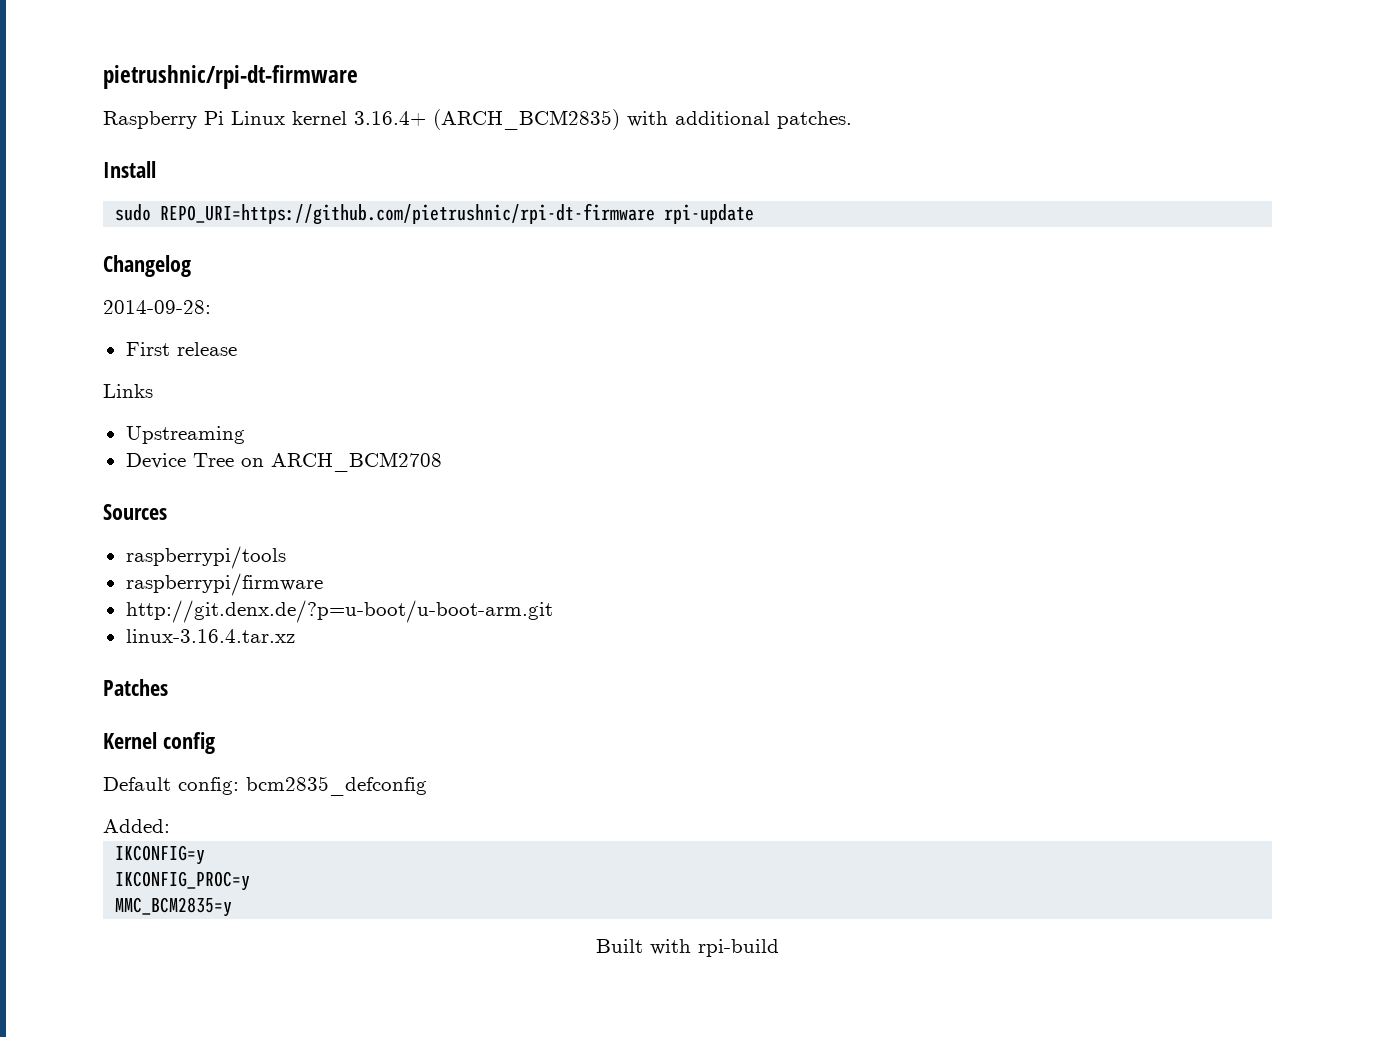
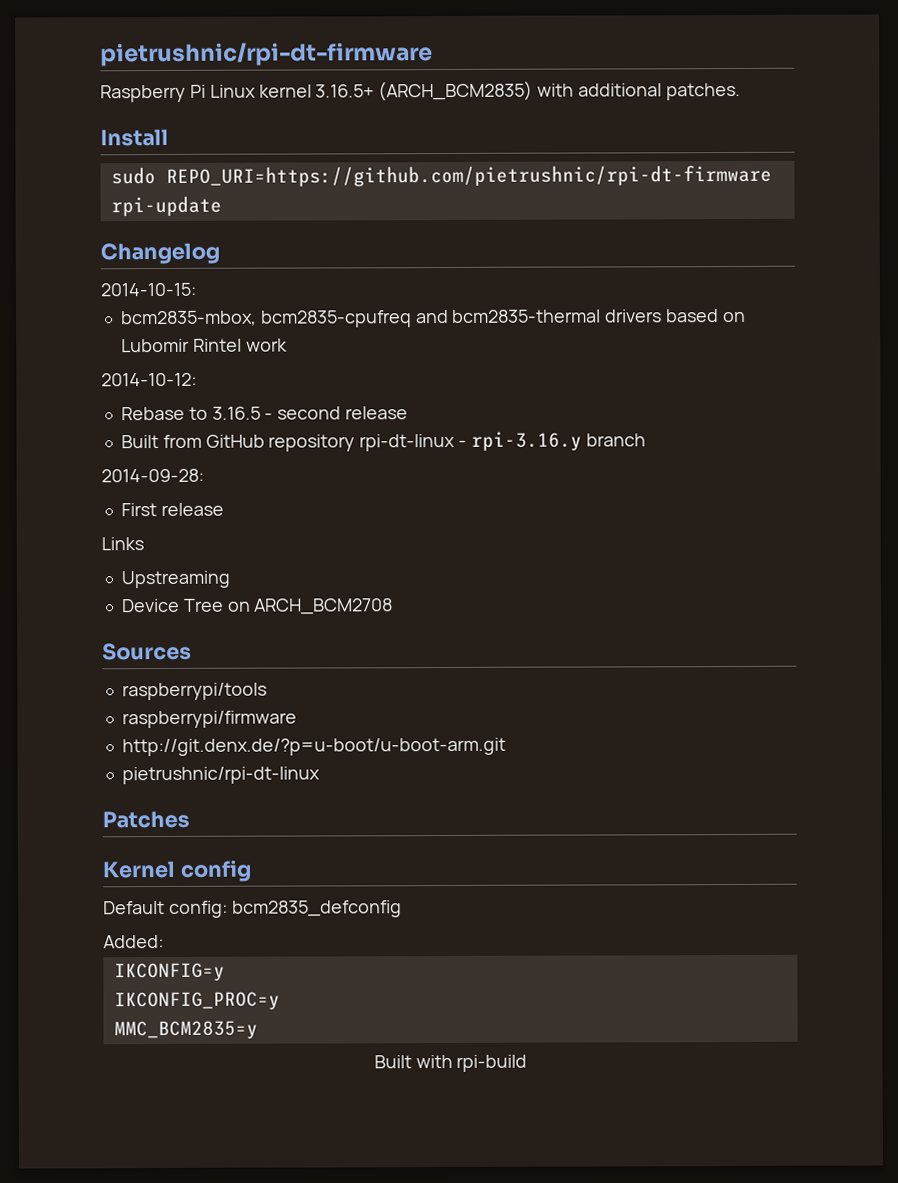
- Raspberry Pi Linux kernel 3.16.4+ (ARCH_BCM2835) with additional patches.
+ Raspberry Pi Linux kernel 3.16.5+ (ARCH_BCM2835) with additional patches.
+ 2014-10-15:
+ bcm2835-mbox, bcm2835-cpufreq and bcm2835-thermal drivers based on Lubomir Rintel work
+ 2014-10-12:
+ Rebase to 3.16.5 - second release
+ Built from GitHub repository rpi-dt-linux - rpi-3.16.y branch
- linux-3.16.4.tar.xz
+ pietrushnic/rpi-dt-linux

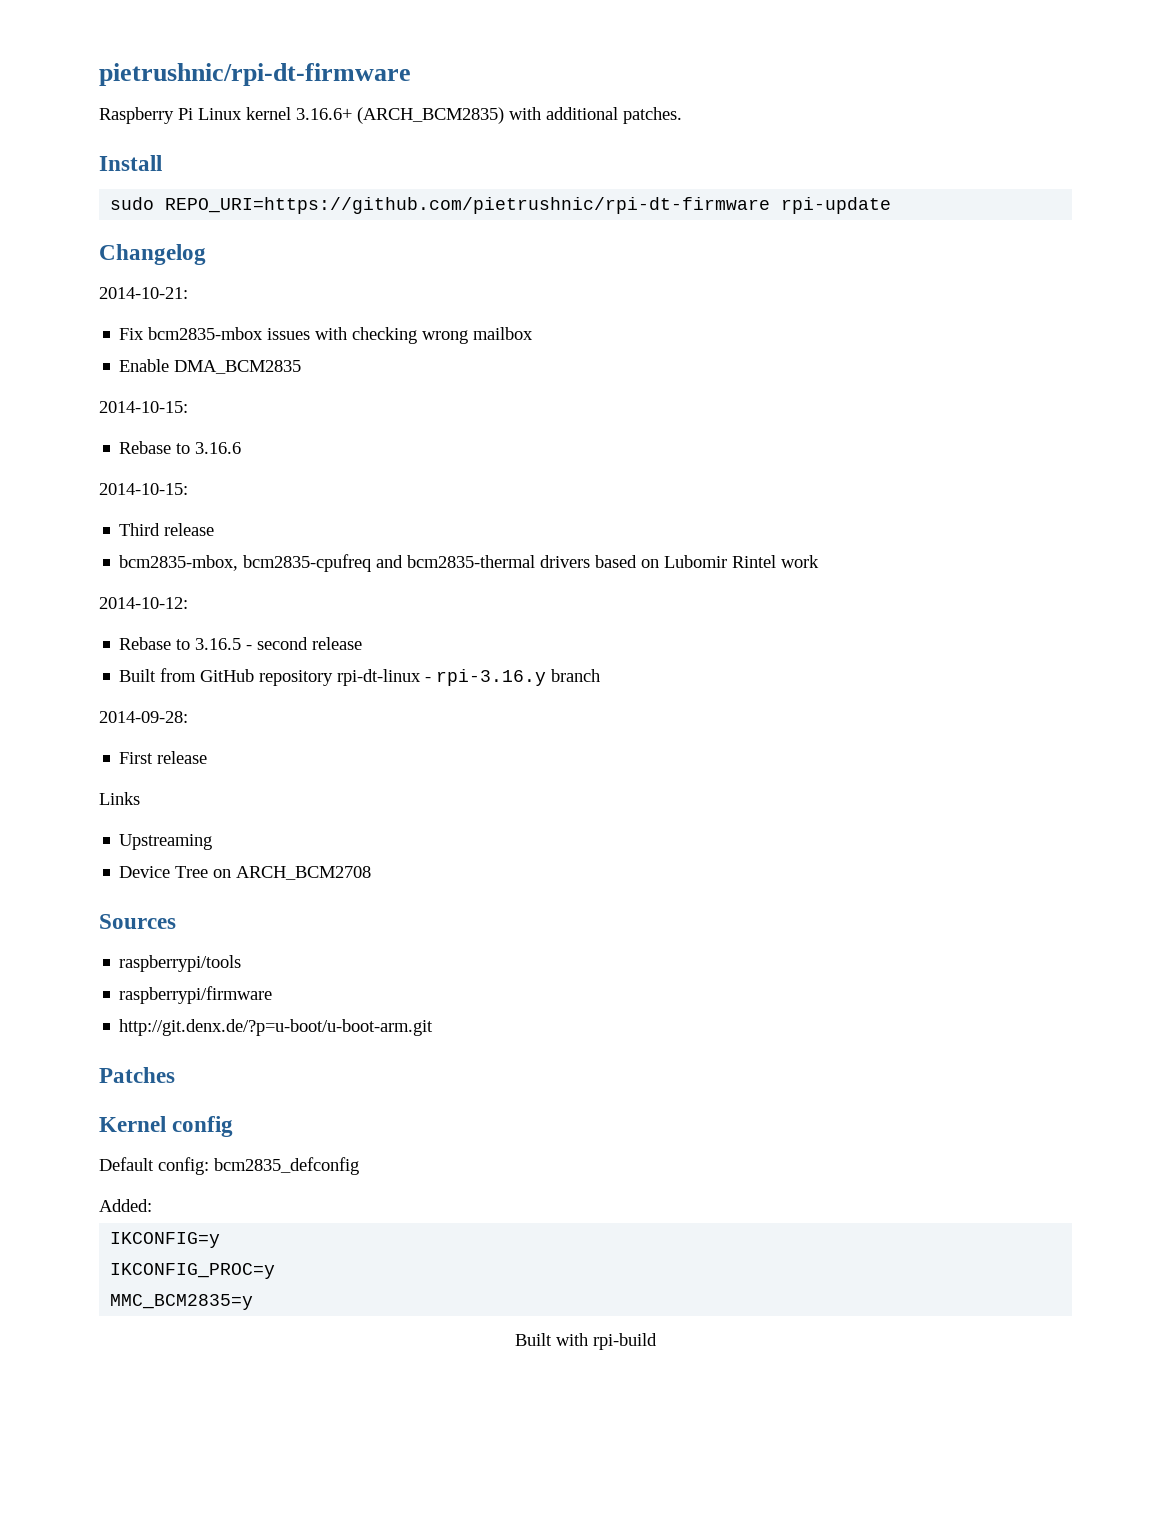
- Raspberry Pi Linux kernel 3.16.5+ (ARCH_BCM2835) with additional patches.
+ Raspberry Pi Linux kernel 3.16.6+ (ARCH_BCM2835) with additional patches.
+ 2014-10-21:
+ Fix bcm2835-mbox issues with checking wrong mailbox
+ Enable DMA_BCM2835
  2014-10-15:
+ Rebase to 3.16.6
+ 2014-10-15:
+ Third release
- pietrushnic/rpi-dt-linux

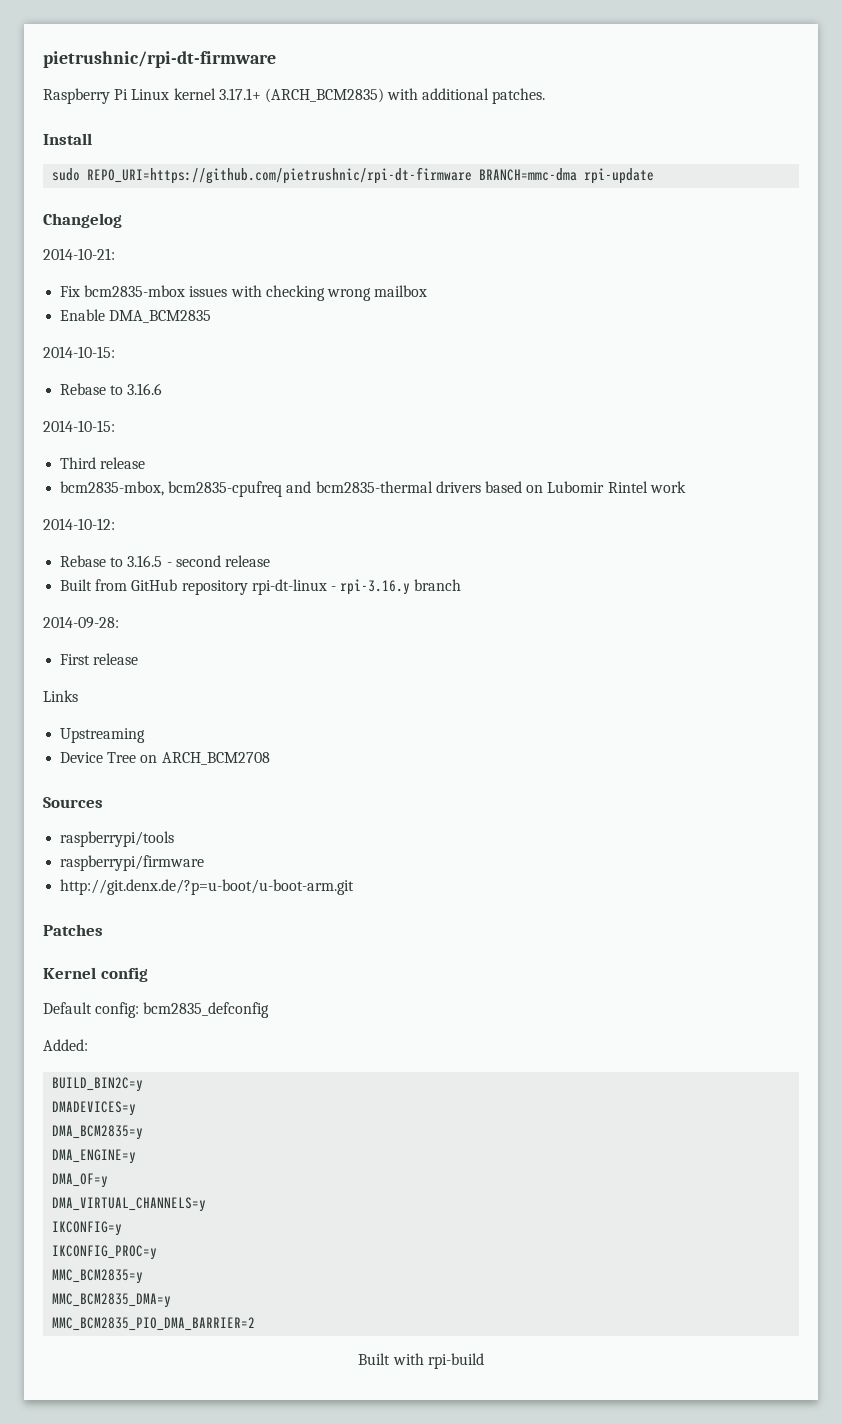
- Raspberry Pi Linux kernel 3.16.6+ (ARCH_BCM2835) with additional patches.
+ Raspberry Pi Linux kernel 3.17.1+ (ARCH_BCM2835) with additional patches.
- sudo REPO_URI=https://github.com/pietrushnic/rpi-dt-firmware rpi-update
+ sudo REPO_URI=https://github.com/pietrushnic/rpi-dt-firmware BRANCH=mmc-dma rpi-update
+ BUILD_BIN2C=y
+ DMADEVICES=y
+ DMA_BCM2835=y
+ DMA_ENGINE=y
+ DMA_OF=y
+ DMA_VIRTUAL_CHANNELS=y
+ MMC_BCM2835_DMA=y
+ MMC_BCM2835_PIO_DMA_BARRIER=2

